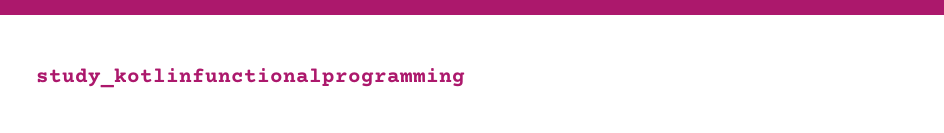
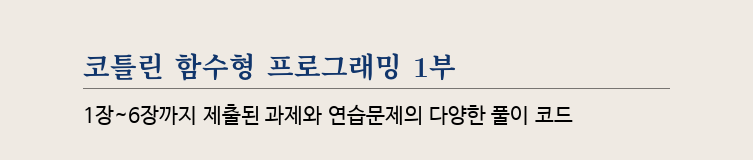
- study_kotlinfunctionalprogramming
+ 코틀린 함수형 프로그래밍 1부
+ 1장~6장까지 제출된 과제와 연습문제의 다양한 풀이 코드

